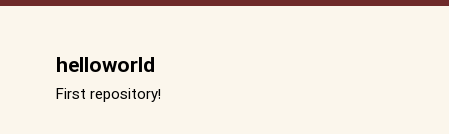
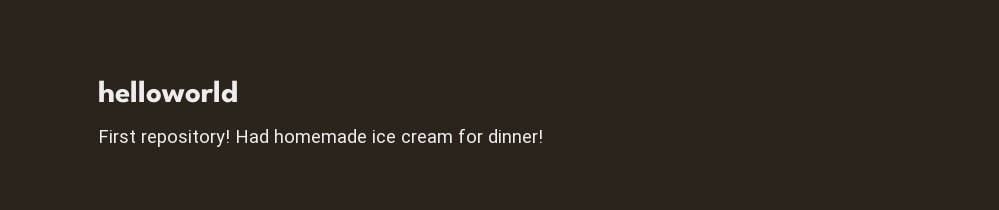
+ Had homemade ice cream for dinner!

